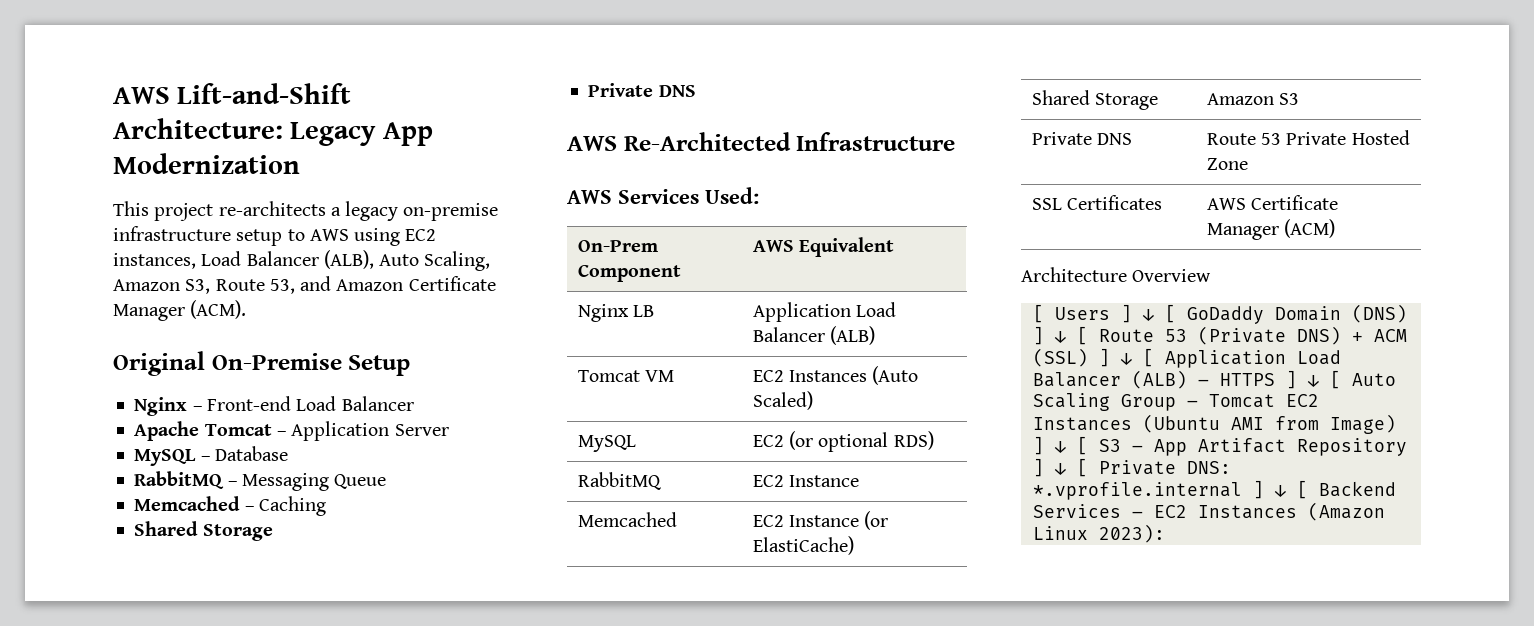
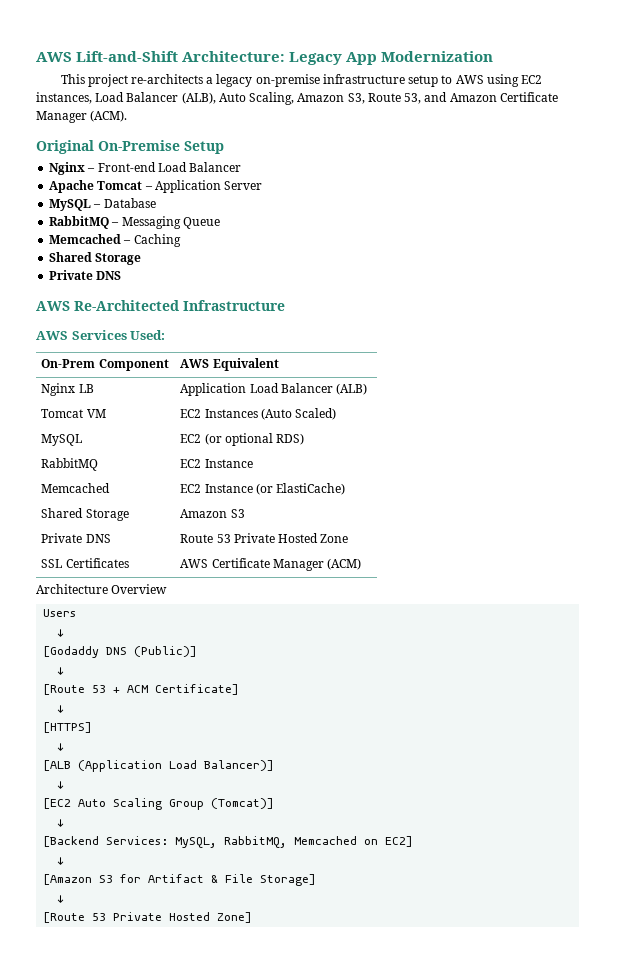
- [ Users ] ↓ [ GoDaddy Domain (DNS) ] ↓ [ Route 53 (Private DNS) + ACM (SSL) ] ↓ [ Application Load Balancer (ALB) – HTTPS ] ↓ [ Auto Scaling Group – Tomcat EC2 Instances (Ubuntu AMI from Image) ] ↓ [ S3 – App Artifact Repository ] ↓ [ Private DNS: *.vprofile.internal ] ↓ [ Backend Services – EC2 Instances (Amazon Linux 2023):
+ Users
+ ↓
+ [Godaddy DNS (Public)]
+ ↓
+ [Route 53 + ACM Certificate]
+ ↓
+ [HTTPS]
+ ↓
+ [ALB (Application Load Balancer)]
+ ↓
+ [EC2 Auto Scaling Group (Tomcat)]
+ ↓
+ [Backend Services: MySQL, RabbitMQ, Memcached on EC2]
+ ↓
+ [Amazon S3 for Artifact & File Storage]
+ ↓
+ [Route 53 Private Hosted Zone]

